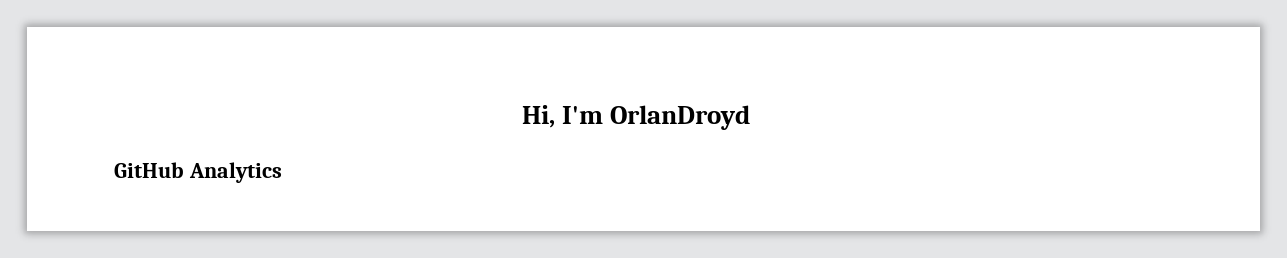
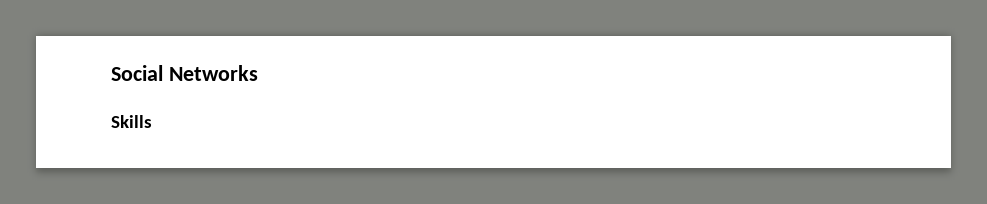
- Hi, I'm OrlanDroyd
- GitHub Analytics
+ Social Networks
+ Skills

